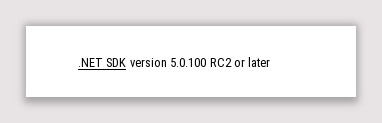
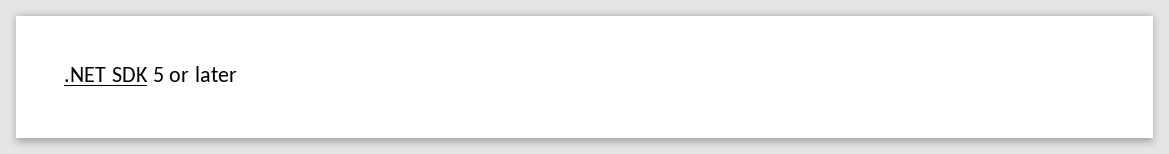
- .NET SDK version 5.0.100 RC2 or later
+ .NET SDK 5 or later

